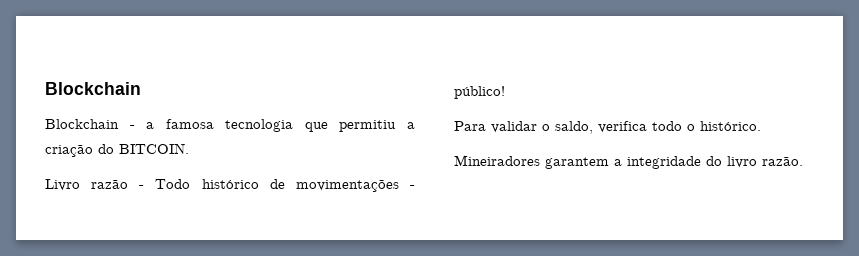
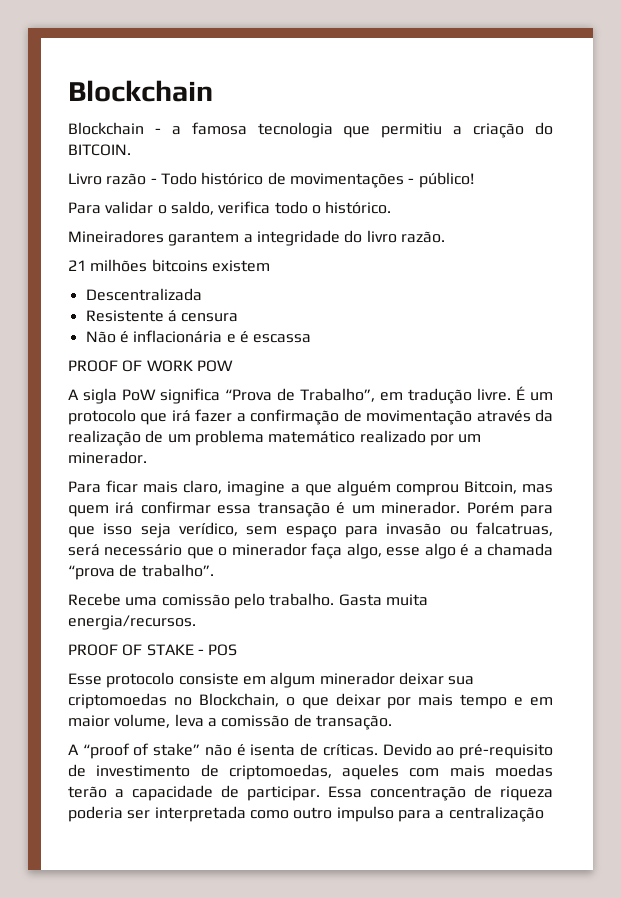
+ 21 milhões bitcoins existem
+ Descentralizada
+ Resistente á censura
+ Não é inflacionária e é escassa
+ PROOF OF WORK POW
+ A sigla PoW significa “Prova de Trabalho”, em tradução livre. É um protocolo que irá fazer a confirmação de movimentação através da realização de um problema matemático realizado por um minerador.
+ Para ficar mais claro, imagine a que alguém comprou Bitcoin, mas quem irá confirmar essa transação é um minerador. Porém para que isso seja verídico, sem espaço para invasão ou falcatruas, será necessário que o minerador faça algo, esse algo é a chamada “prova de trabalho”.
+ Recebe uma comissão pelo trabalho. Gasta muita energia/recursos.
+ PROOF OF STAKE - POS
+ Esse protocolo consiste em algum minerador deixar sua criptomoedas no Blockchain, o que deixar por mais tempo e em maior volume, leva a comissão de transação.
+ A “proof of stake” não é isenta de críticas. Devido ao pré-requisito de investimento de criptomoedas, aqueles com mais moedas terão a capacidade de participar. Essa concentração de riqueza poderia ser interpretada como outro impulso para a centralização

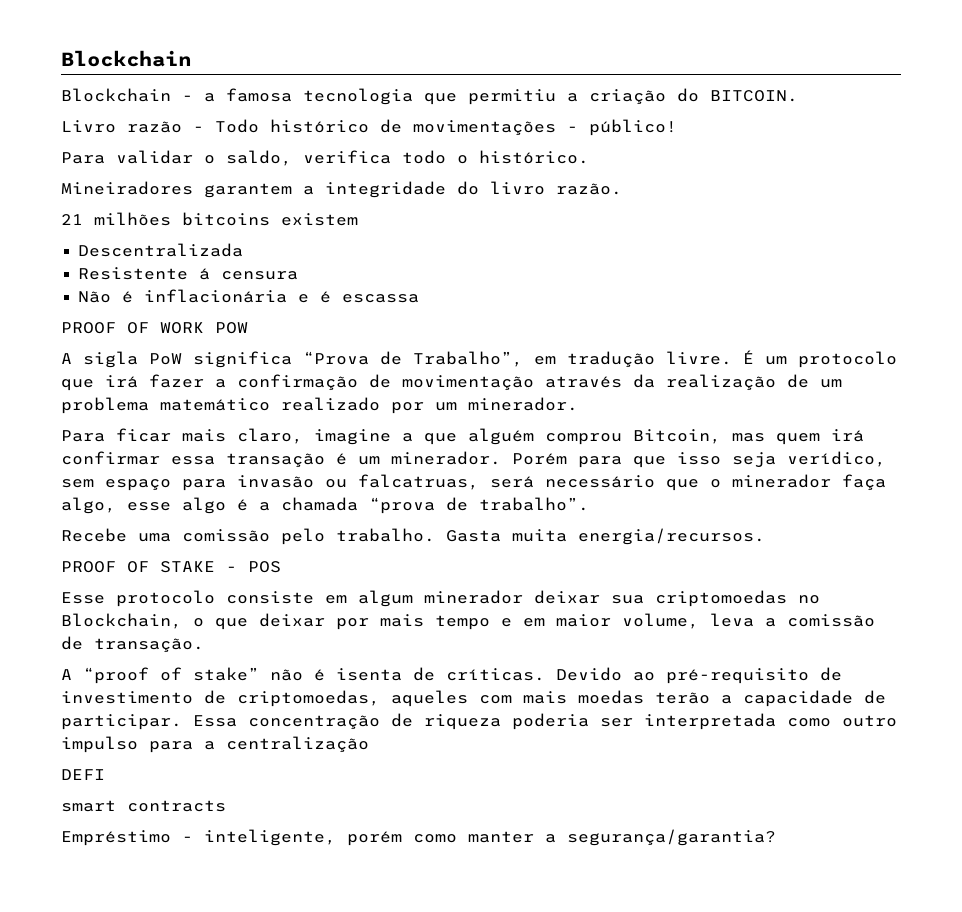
+ DEFI
+ smart contracts
+ Empréstimo - inteligente, porém como manter a segurança/garantia?

